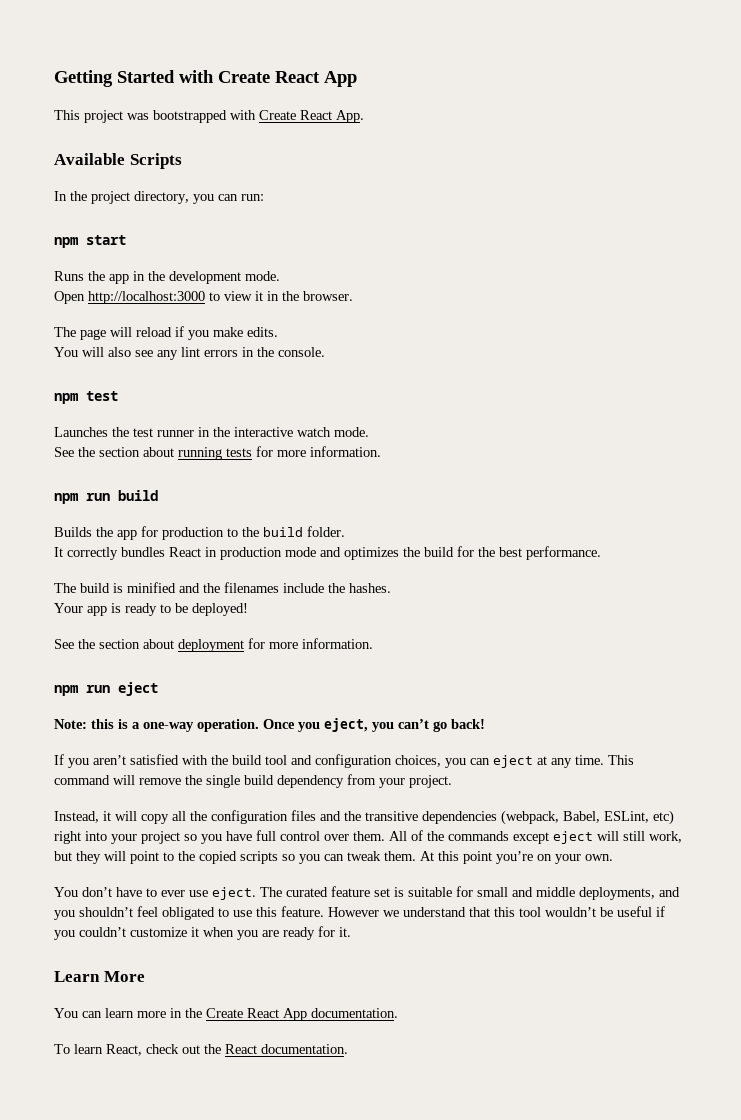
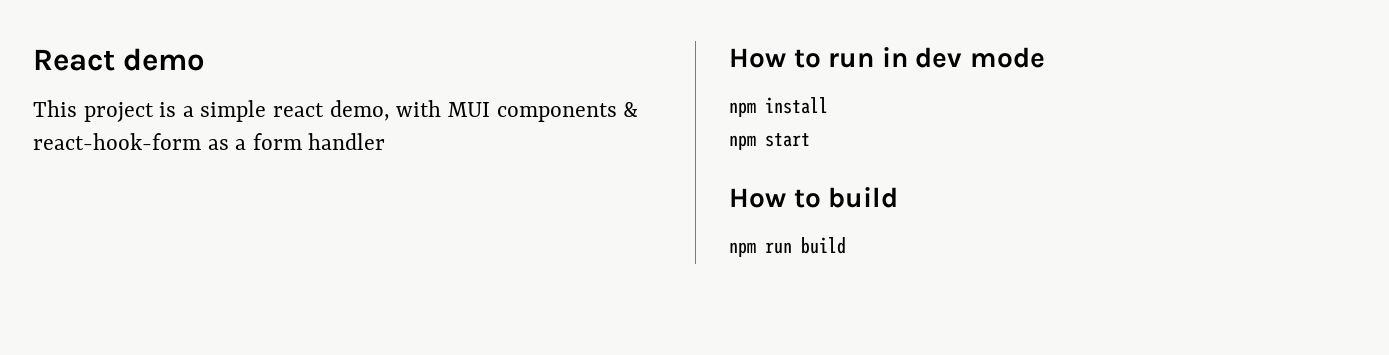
- Getting Started with Create React App
- This project was bootstrapped with Create React App.
- Available Scripts
- In the project directory, you can run:
+ React demo
+ This project is a simple react demo, with MUI components & react-hook-form as a form handler
+ How to run in dev mode
+ npm install
  npm start
- Runs the app in the development mode.
- Open http://localhost:3000 to view it in the browser.
- The page will reload if you make edits.
- You will also see any lint errors in the console.
- npm test
- Launches the test runner in the interactive watch mode.
- See the section about running tests for more information.
+ How to build
  npm run build
- Builds the app for production to the build folder.
- It correctly bundles React in production mode and optimizes the build for the best performance.
- The build is minified and the filenames include the hashes.
- Your app is ready to be deployed!
- See the section about deployment for more information.
- npm run eject
- Note: this is a one-way operation. Once you eject, you can’t go back!
- If you aren’t satisfied with the build tool and configuration choices, you can eject at any time. This command will remove the single build dependency from your project.
- Instead, it will copy all the configuration files and the transitive dependencies (webpack, Babel, ESLint, etc) right into your project so you have full control over them. All of the commands except eject will still work, but they will point to the copied scripts so you can tweak them. At this point you’re on your own.
- You don’t have to ever use eject. The curated feature set is suitable for small and middle deployments, and you shouldn’t feel obligated to use this feature. However we understand that this tool wouldn’t be useful if you couldn’t customize it when you are ready for it.
- Learn More
- You can learn more in the Create React App documentation.
- To learn React, check out the React documentation.

